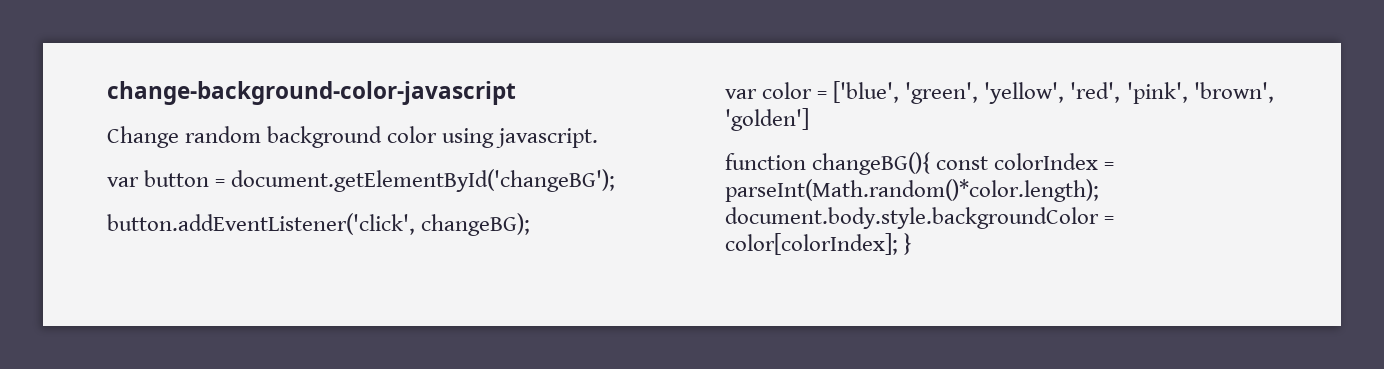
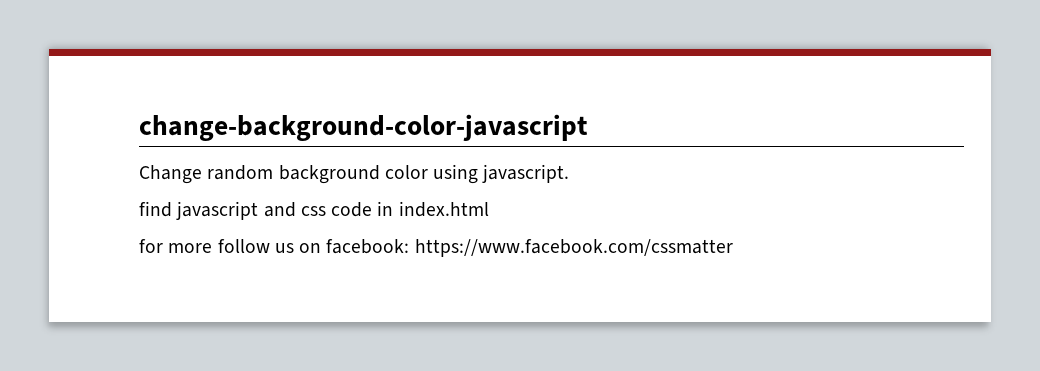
- var button = document.getElementById('changeBG');
- button.addEventListener('click', changeBG);
- var color = ['blue', 'green', 'yellow', 'red', 'pink', 'brown', 'golden']
- function changeBG(){ const colorIndex = parseInt(Math.random()*color.length); document.body.style.backgroundColor = color[colorIndex]; }
+ find javascript and css code in index.html
+ for more follow us on facebook: https://www.facebook.com/cssmatter

